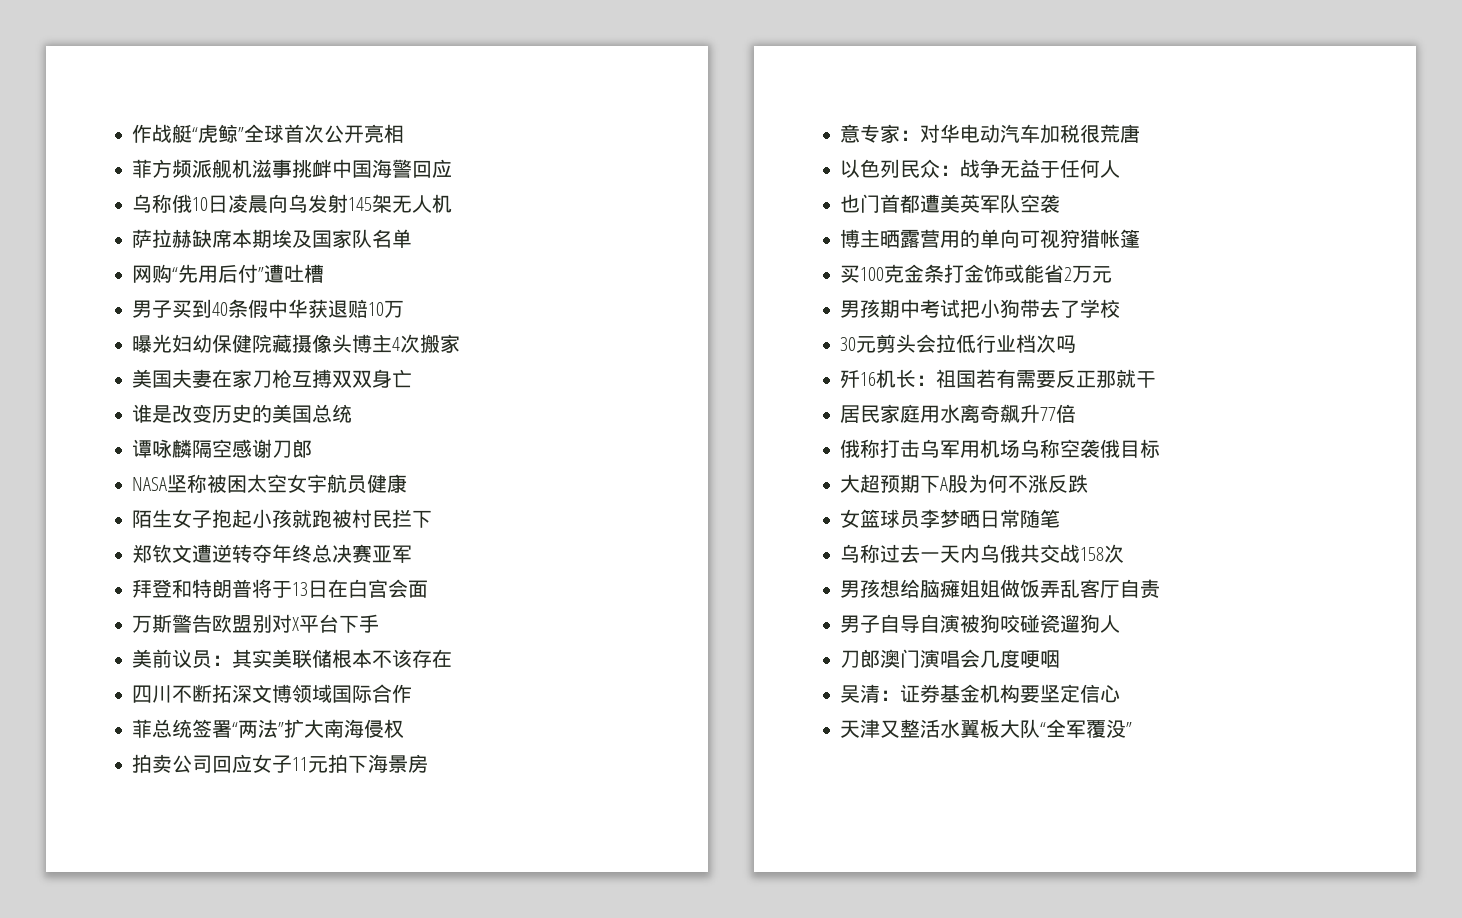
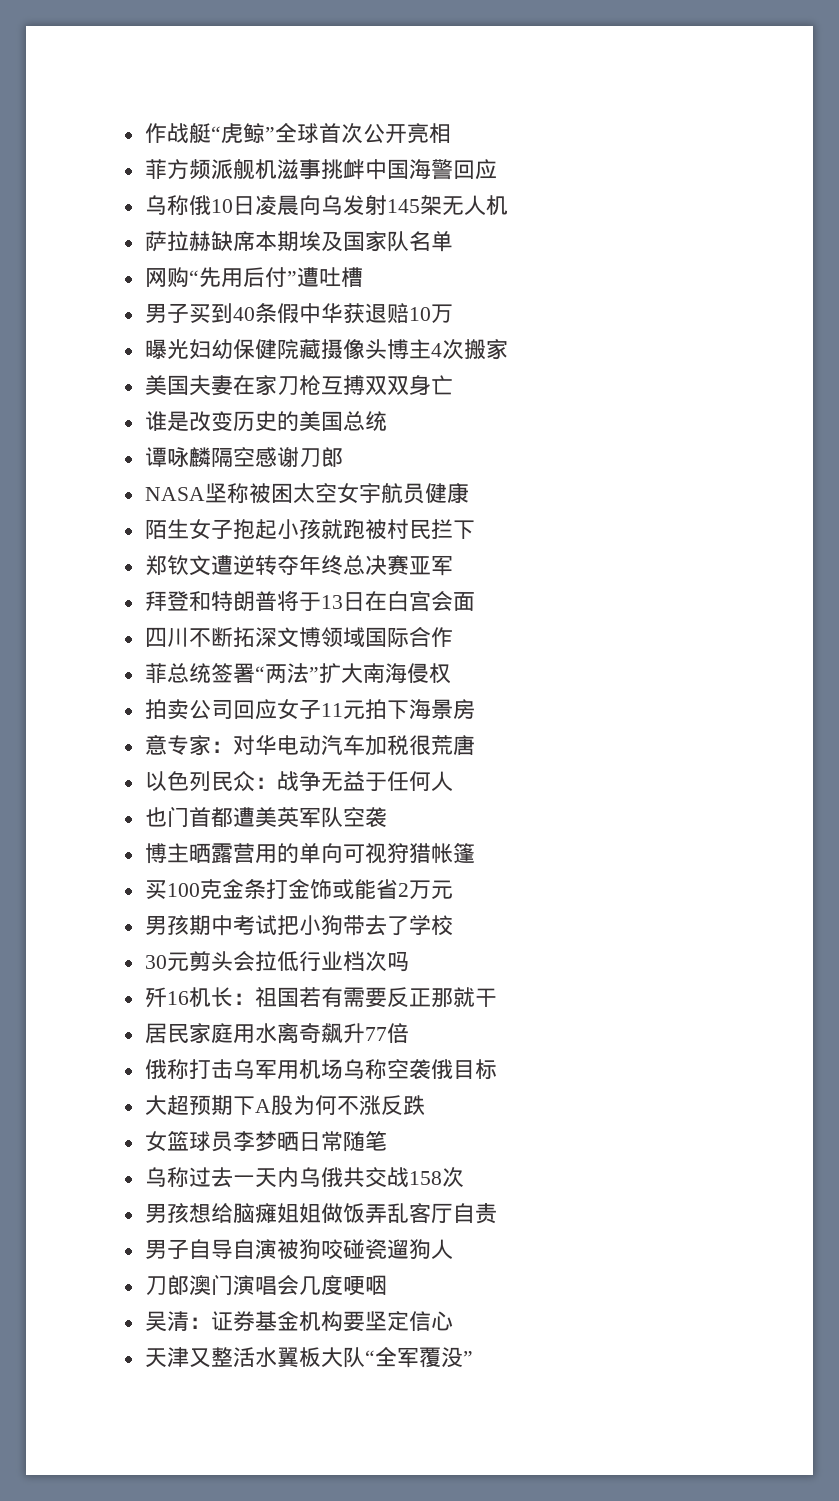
- 万斯警告欧盟别对X平台下手
- 美前议员：其实美联储根本不该存在

